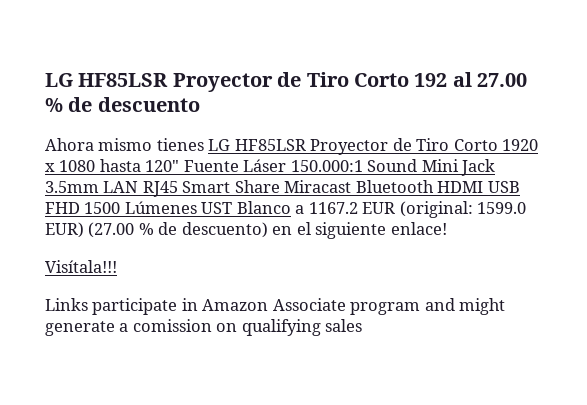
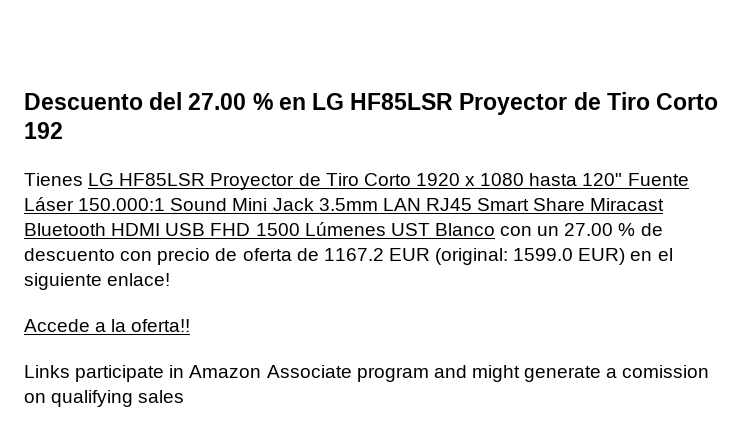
- LG HF85LSR Proyector de Tiro Corto 192 al 27.00 % de descuento
- Ahora mismo tienes LG HF85LSR Proyector de Tiro Corto 1920 x 1080 hasta 120" Fuente Láser 150.000:1 Sound Mini Jack 3.5mm LAN RJ45 Smart Share Miracast Bluetooth HDMI USB FHD 1500 Lúmenes UST Blanco a 1167.2 EUR (original: 1599.0 EUR) (27.00 % de descuento) en el siguiente enlace!
+ Descuento del 27.00 % en LG HF85LSR Proyector de Tiro Corto 192
+ Tienes LG HF85LSR Proyector de Tiro Corto 1920 x 1080 hasta 120" Fuente Láser 150.000:1 Sound Mini Jack 3.5mm LAN RJ45 Smart Share Miracast Bluetooth HDMI USB FHD 1500 Lúmenes UST Blanco con un 27.00 % de descuento con precio de oferta de 1167.2 EUR (original: 1599.0 EUR) en el siguiente enlace!
- Visítala!!!
+ Accede a la oferta!!

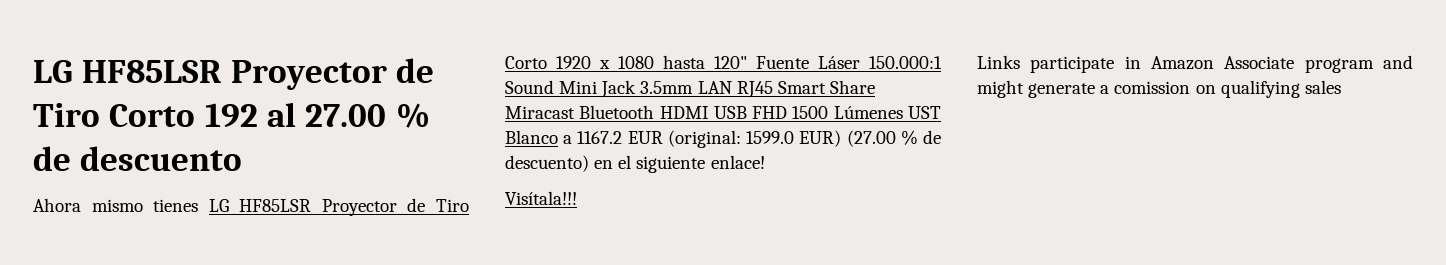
- Descuento del 27.00 % en LG HF85LSR Proyector de Tiro Corto 192
- Tienes LG HF85LSR Proyector de Tiro Corto 1920 x 1080 hasta 120" Fuente Láser 150.000:1 Sound Mini Jack 3.5mm LAN RJ45 Smart Share Miracast Bluetooth HDMI USB FHD 1500 Lúmenes UST Blanco con un 27.00 % de descuento con precio de oferta de 1167.2 EUR (original: 1599.0 EUR) en el siguiente enlace!
+ LG HF85LSR Proyector de Tiro Corto 192 al 27.00 % de descuento
+ Ahora mismo tienes LG HF85LSR Proyector de Tiro Corto 1920 x 1080 hasta 120" Fuente Láser 150.000:1 Sound Mini Jack 3.5mm LAN RJ45 Smart Share Miracast Bluetooth HDMI USB FHD 1500 Lúmenes UST Blanco a 1167.2 EUR (original: 1599.0 EUR) (27.00 % de descuento) en el siguiente enlace!
- Accede a la oferta!!
+ Visítala!!!

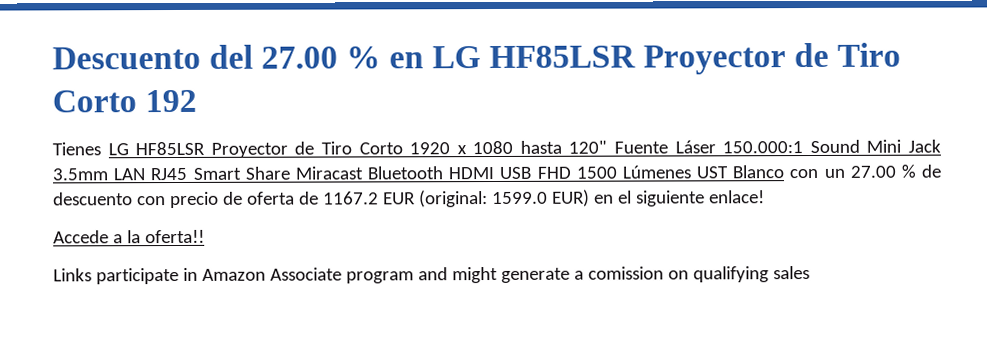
- LG HF85LSR Proyector de Tiro Corto 192 al 27.00 % de descuento
- Ahora mismo tienes LG HF85LSR Proyector de Tiro Corto 1920 x 1080 hasta 120" Fuente Láser 150.000:1 Sound Mini Jack 3.5mm LAN RJ45 Smart Share Miracast Bluetooth HDMI USB FHD 1500 Lúmenes UST Blanco a 1167.2 EUR (original: 1599.0 EUR) (27.00 % de descuento) en el siguiente enlace!
+ Descuento del 27.00 % en LG HF85LSR Proyector de Tiro Corto 192
+ Tienes LG HF85LSR Proyector de Tiro Corto 1920 x 1080 hasta 120" Fuente Láser 150.000:1 Sound Mini Jack 3.5mm LAN RJ45 Smart Share Miracast Bluetooth HDMI USB FHD 1500 Lúmenes UST Blanco con un 27.00 % de descuento con precio de oferta de 1167.2 EUR (original: 1599.0 EUR) en el siguiente enlace!
- Visítala!!!
+ Accede a la oferta!!

